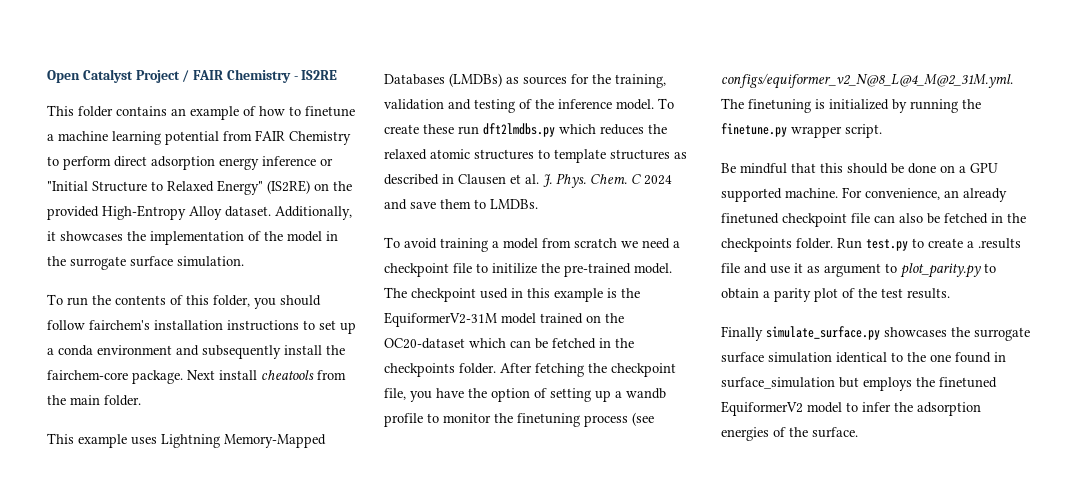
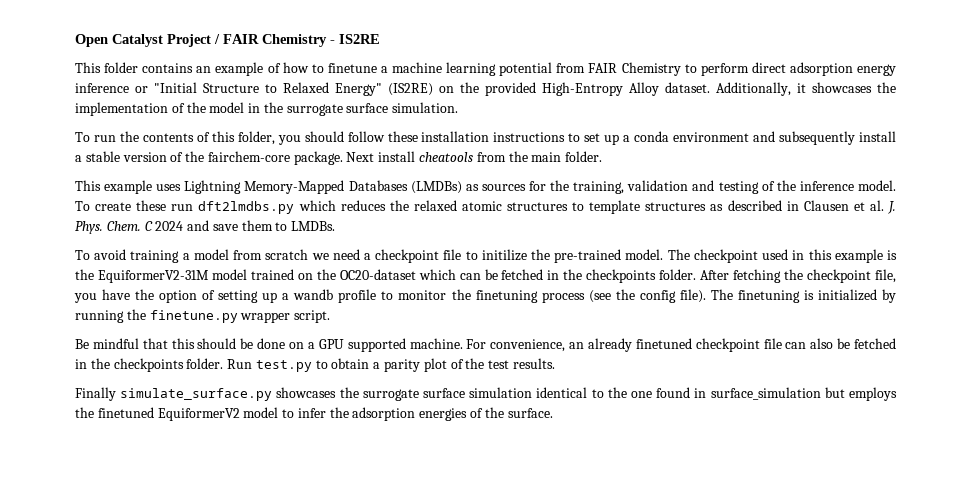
- To run the contents of this folder, you should follow fairchem's installation instructions to set up a conda environment and subsequently install the fairchem-core package.
+ To run the contents of this folder, you should follow these installation instructions to set up a conda environment and subsequently install a stable version of the fairchem-core package.
- After fetching the checkpoint file, you have the option of setting up a wandb profile to monitor the finetuning process (see configs/equiformer_v2_N@8_L@4_M@2_31M.yml. The finetuning is initialized by running the finetune.py wrapper script.
+ After fetching the checkpoint file, you have the option of setting up a wandb profile to monitor the finetuning process (see the config file). The finetuning is initialized by running the finetune.py wrapper script.
- Run test.py to create a .results file and use it as argument to plot_parity.py to obtain a parity plot of the test results.
+ Run test.py to obtain a parity plot of the test results.

